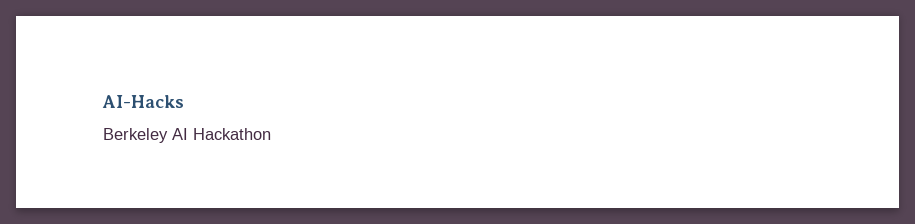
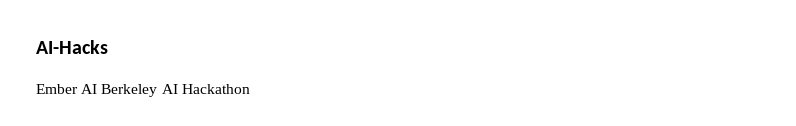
- Berkeley AI Hackathon
+ Ember AI Berkeley AI Hackathon

